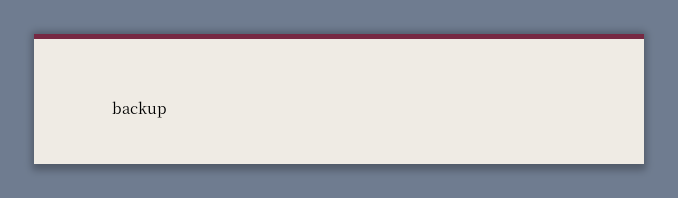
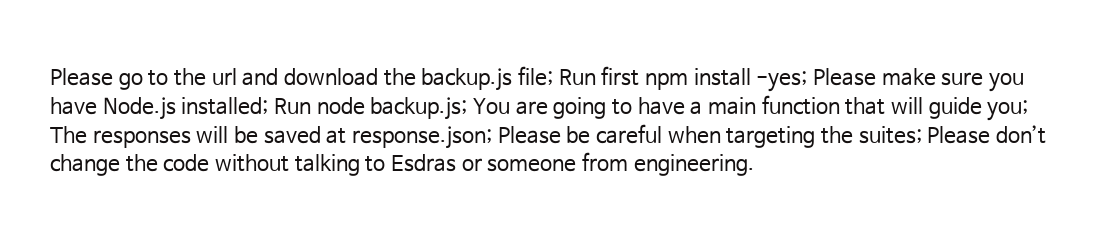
- backup
+ Please go to the url and download the backup.js file; Run first npm install -yes; Please make sure you have Node.js installed; Run node backup.js; You are going to have a main function that will guide you; The responses will be saved at response.json; Please be careful when targeting the suites; Please don’t change the code without talking to Esdras or someone from engineering.

